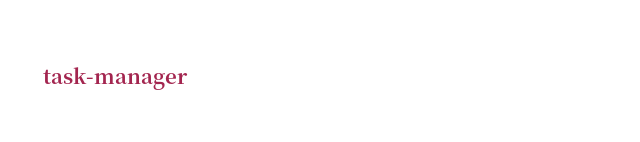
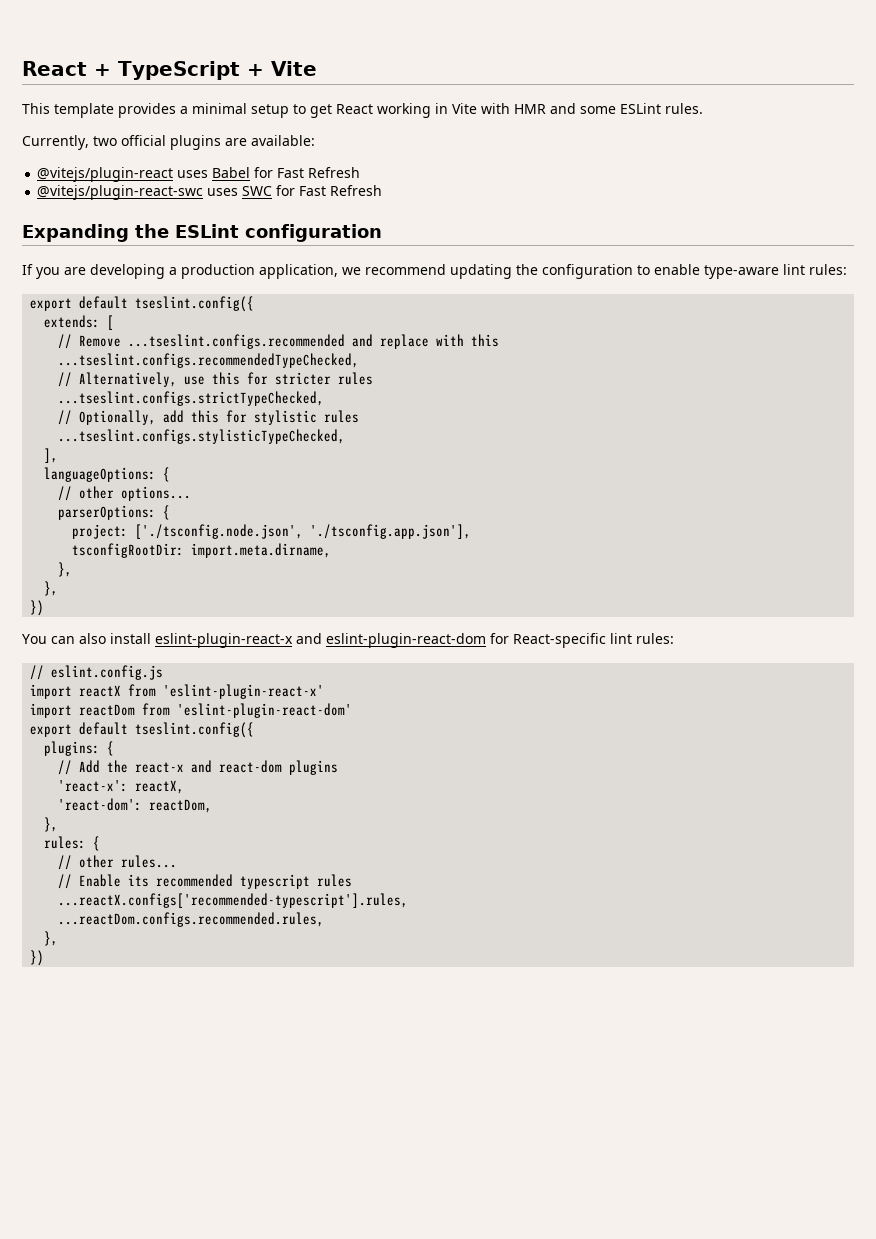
- task-manager
+ React + TypeScript + Vite
+ This template provides a minimal setup to get React working in Vite with HMR and some ESLint rules.
+ Currently, two official plugins are available:
+ @vitejs/plugin-react uses Babel for Fast Refresh
+ @vitejs/plugin-react-swc uses SWC for Fast Refresh
+ Expanding the ESLint configuration
+ If you are developing a production application, we recommend updating the configuration to enable type-aware lint rules:
+ export default tseslint.config({
+ extends: [
+ // Remove ...tseslint.configs.recommended and replace with this
+ ...tseslint.configs.recommendedTypeChecked,
+ // Alternatively, use this for stricter rules
+ ...tseslint.configs.strictTypeChecked,
+ // Optionally, add this for stylistic rules
+ ...tseslint.configs.stylisticTypeChecked,
+ ],
+ languageOptions: {
+ // other options...
+ parserOptions: {
+ project: ['./tsconfig.node.json', './tsconfig.app.json'],
+ tsconfigRootDir: import.meta.dirname,
+ },
+ },
+ })
+ You can also install eslint-plugin-react-x and eslint-plugin-react-dom for React-specific lint rules:
+ // eslint.config.js
+ import reactX from 'eslint-plugin-react-x'
+ import reactDom from 'eslint-plugin-react-dom'
+ export default tseslint.config({
+ plugins: {
+ // Add the react-x and react-dom plugins
+ 'react-x': reactX,
+ 'react-dom': reactDom,
+ },
+ rules: {
+ // other rules...
+ // Enable its recommended typescript rules
+ ...reactX.configs['recommended-typescript'].rules,
+ ...reactDom.configs.recommended.rules,
+ },
+ })

